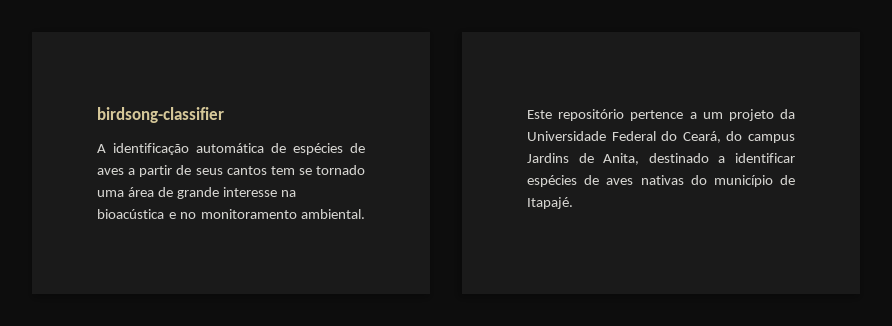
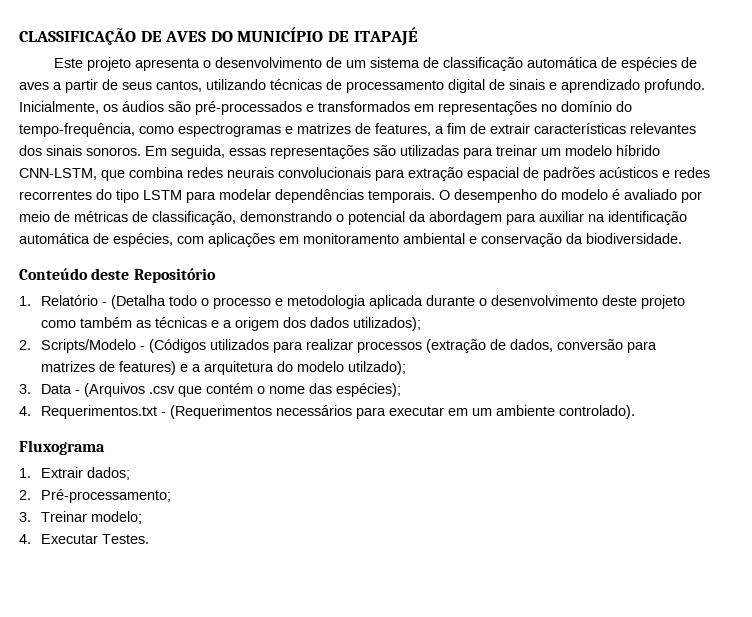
- birdsong-classifier
- A identificação automática de espécies de aves a partir de seus cantos tem se tornado uma área de grande interesse na bioacústica e no monitoramento ambiental. Este repositório pertence a um projeto da Universidade Federal do Ceará, do campus Jardins de Anita, destinado a identificar espécies de aves nativas do município de Itapajé.
+ CLASSIFICAÇÃO DE AVES DO MUNICÍPIO DE ITAPAJÉ
+ Este projeto apresenta o desenvolvimento de um sistema de classificação automática de espécies de aves a partir de seus cantos, utilizando técnicas de processamento digital de sinais e aprendizado profundo. Inicialmente, os áudios são pré-processados e transformados em representações no domínio do tempo-frequência, como espectrogramas e matrizes de features, a fim de extrair características relevantes dos sinais sonoros. Em seguida, essas representações são utilizadas para treinar um modelo híbrido CNN-LSTM, que combina redes neurais convolucionais para extração espacial de padrões acústicos e redes recorrentes do tipo LSTM para modelar dependências temporais. O desempenho do modelo é avaliado por meio de métricas de classificação, demonstrando o potencial da abordagem para auxiliar na identificação automática de espécies, com aplicações em monitoramento ambiental e conservação da biodiversidade.
+ Conteúdo deste Repositório
+ 1. Relatório - (Detalha todo o processo e metodologia aplicada durante o desenvolvimento deste projeto como também as técnicas e a origem dos dados utilizados);
+ 2. Scripts/Modelo - (Códigos utilizados para realizar processos (extração de dados, conversão para matrizes de features) e a arquitetura do modelo utilzado);
+ 3. Data - (Arquivos .csv que contém o nome das espécies);
+ 4. Requerimentos.txt - (Requerimentos necessários para executar em um ambiente controlado).
+ Fluxograma
+ 1. Extrair dados;
+ 2. Pré-processamento;
+ 3. Treinar modelo;
+ 4. Executar Testes.

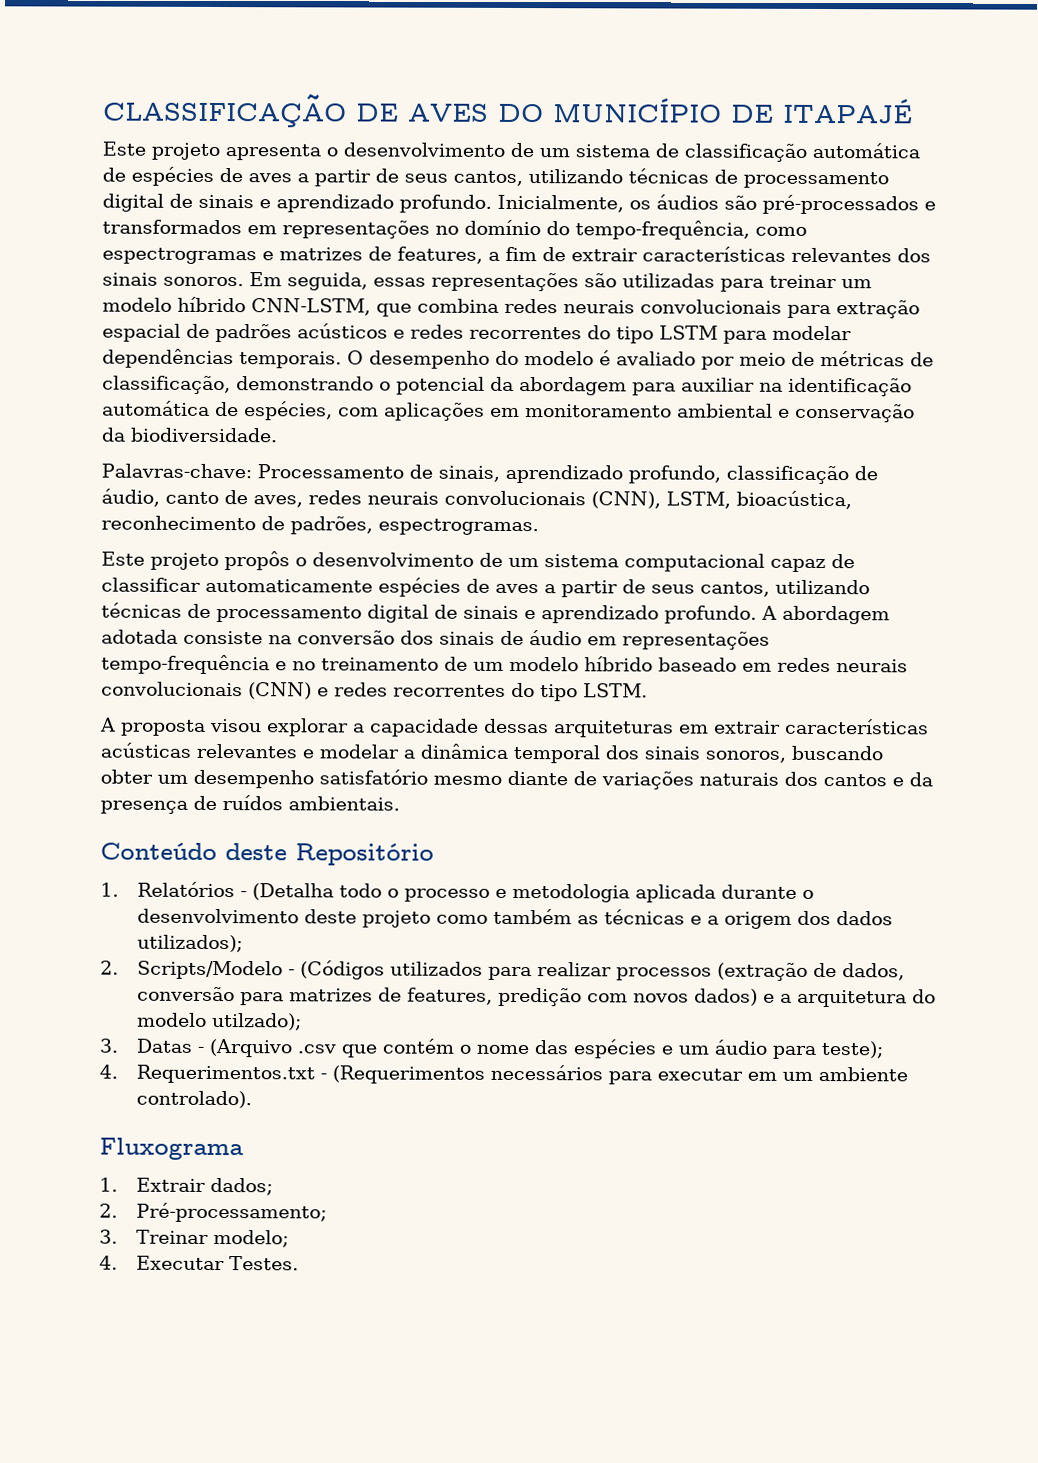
+ Palavras-chave: Processamento de sinais, aprendizado profundo, classificação de áudio, canto de aves, redes neurais convolucionais (CNN), LSTM, bioacústica, reconhecimento de padrões, espectrogramas.
+ Este projeto propôs o desenvolvimento de um sistema computacional capaz de classificar automaticamente espécies de aves a partir de seus cantos, utilizando técnicas de processamento digital de sinais e aprendizado profundo. A abordagem adotada consiste na conversão dos sinais de áudio em representações tempo-frequência e no treinamento de um modelo híbrido baseado em redes neurais convolucionais (CNN) e redes recorrentes do tipo LSTM.
+ A proposta visou explorar a capacidade dessas arquiteturas em extrair características acústicas relevantes e modelar a dinâmica temporal dos sinais sonoros, buscando obter um desempenho satisfatório mesmo diante de variações naturais dos cantos e da presença de ruídos ambientais.
- 1. Relatório - (Detalha todo o processo e metodologia aplicada durante o desenvolvimento deste projeto como também as técnicas e a origem dos dados utilizados);
+ 1. Relatórios - (Detalha todo o processo e metodologia aplicada durante o desenvolvimento deste projeto como também as técnicas e a origem dos dados utilizados);
- 2. Scripts/Modelo - (Códigos utilizados para realizar processos (extração de dados, conversão para matrizes de features) e a arquitetura do modelo utilzado);
+ 2. Scripts/Modelo - (Códigos utilizados para realizar processos (extração de dados, conversão para matrizes de features, predição com novos dados) e a arquitetura do modelo utilzado);
- 3. Data - (Arquivos .csv que contém o nome das espécies);
+ 3. Datas - (Arquivo .csv que contém o nome das espécies e um áudio para teste);

